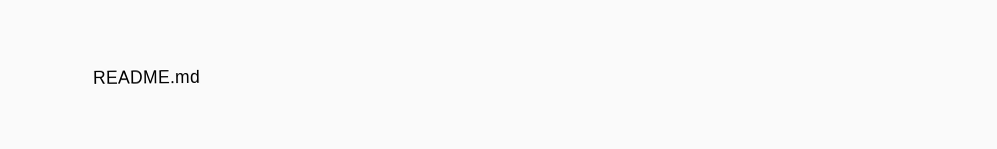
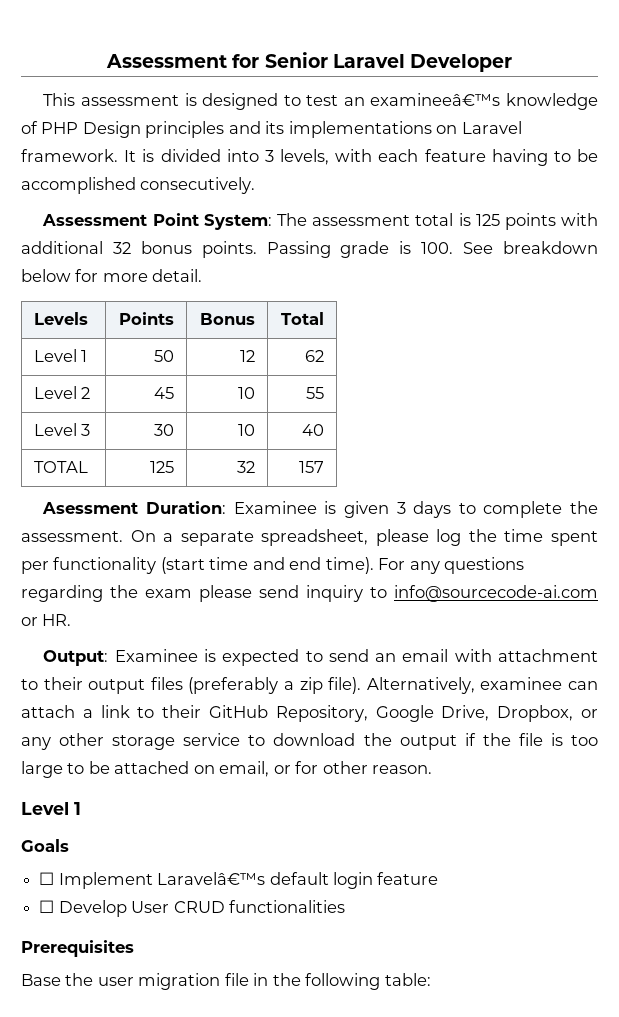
- README.md
+ Assessment for Senior Laravel Developer
+ This assessment is designed to test an examineeâ€™s knowledge of PHP Design principles and its implementations on Laravel framework. It is divided into 3 levels, with each feature having to be accomplished consecutively.
+ Assessment Point System: The assessment total is 125 points with additional 32 bonus points. Passing grade is 100. See breakdown below for more detail.
+ Levels | Points | Bonus | Total
+ Level 1 | 50 | 12 | 62
+ Level 2 | 45 | 10 | 55
+ Level 3 | 30 | 10 | 40
+ TOTAL | 125 | 32 | 157
+ Asessment Duration: Examinee is given 3 days to complete the assessment. On a separate spreadsheet, please log the time spent per functionality (start time and end time). For any questions regarding the exam please send inquiry to info@sourcecode-ai.com or HR.
+ Output: Examinee is expected to send an email with attachment to their output files (preferably a zip file). Alternatively, examinee can attach a link to their GitHub Repository, Google Drive, Dropbox, or any other storage service to download the output if the file is too large to be attached on email, or for other reason.
+ Level 1
+ Goals
+ ☐ Implement Laravelâ€™s default login feature
+ ☐ Develop User CRUD functionalities
+ Prerequisites
+ Base the user migration file in the following table:

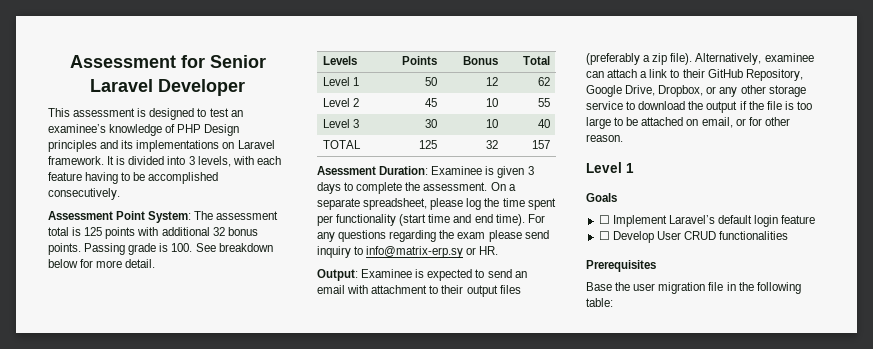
- This assessment is designed to test an examineeâ€™s knowledge of PHP Design principles and its implementations on Laravel framework.
+ This assessment is designed to test an examinee’s knowledge of PHP Design principles and its implementations on Laravel framework.
- For any questions regarding the exam please send inquiry to info@sourcecode-ai.com or HR.
+ For any questions regarding the exam please send inquiry to info@matrix-erp.sy or HR.
- ☐ Implement Laravelâ€™s default login feature
+ ☐ Implement Laravel’s default login feature

